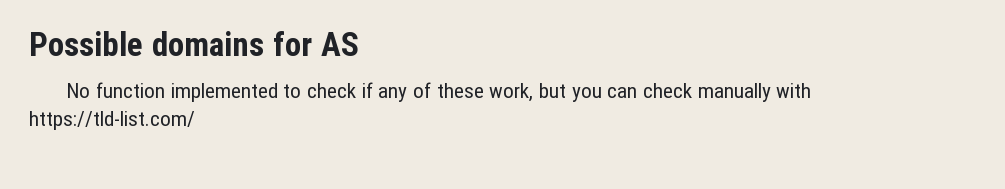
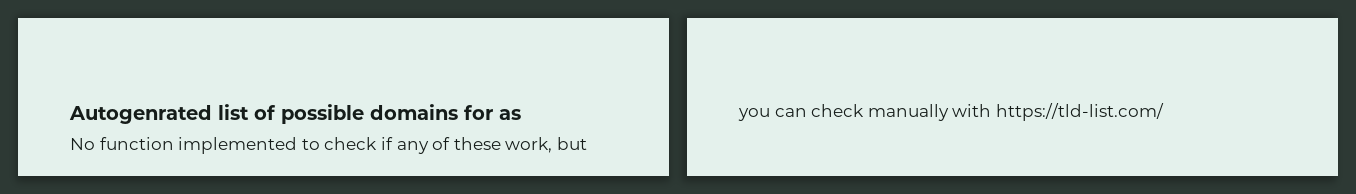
- Possible domains for AS
+ Autogenrated list of possible domains for as

